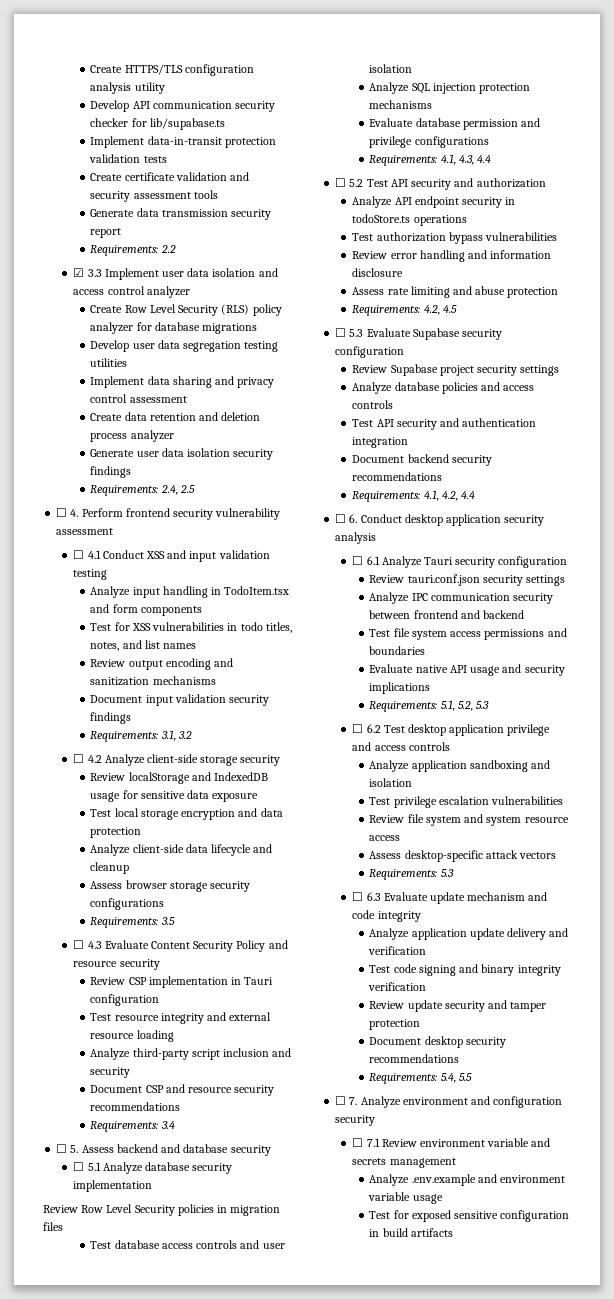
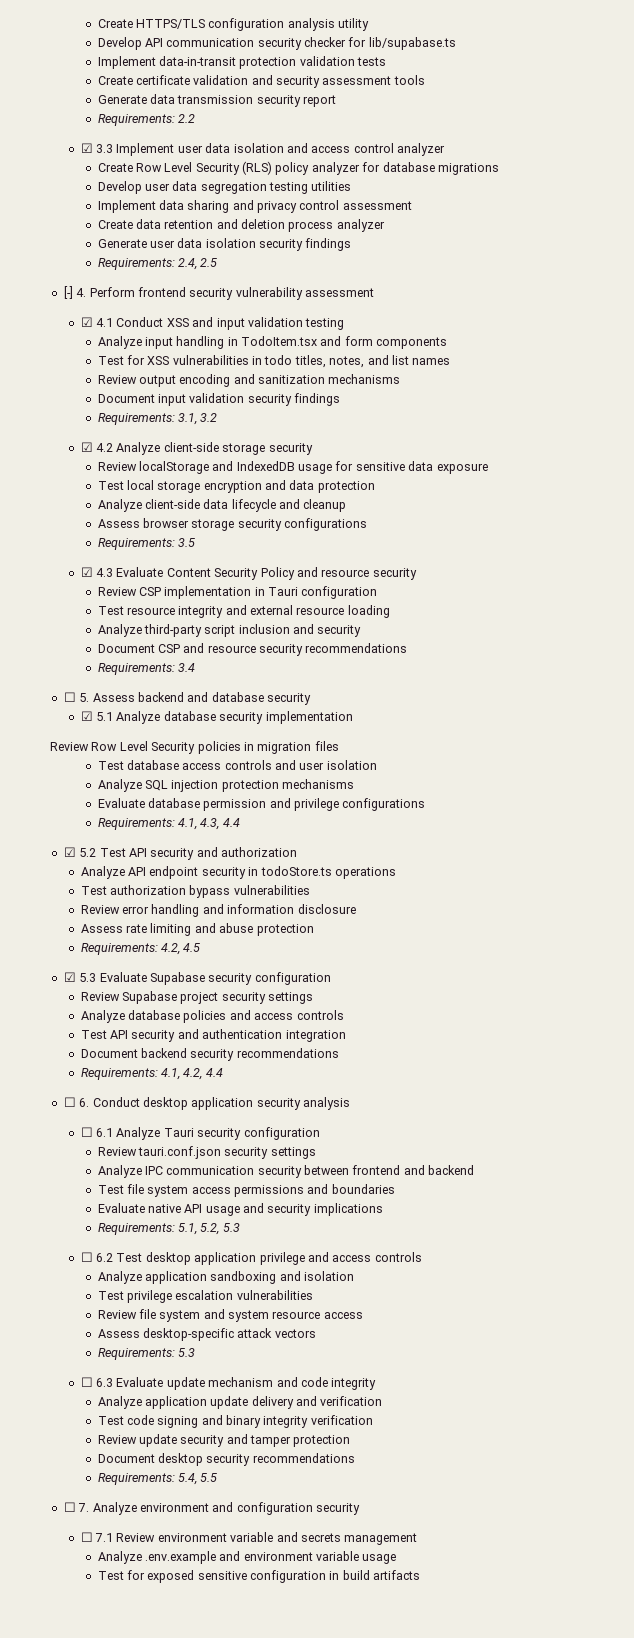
- ☐ 4. Perform frontend security vulnerability assessment
+ [-] 4. Perform frontend security vulnerability assessment
- ☐ 4.1 Conduct XSS and input validation testing
+ ☑ 4.1 Conduct XSS and input validation testing
- ☐ 4.2 Analyze client-side storage security
+ ☑ 4.2 Analyze client-side storage security
- ☐ 4.3 Evaluate Content Security Policy and resource security
+ ☑ 4.3 Evaluate Content Security Policy and resource security
- ☐ 5.1 Analyze database security implementation
+ ☑ 5.1 Analyze database security implementation
- ☐ 5.2 Test API security and authorization
+ ☑ 5.2 Test API security and authorization
- ☐ 5.3 Evaluate Supabase security configuration
+ ☑ 5.3 Evaluate Supabase security configuration

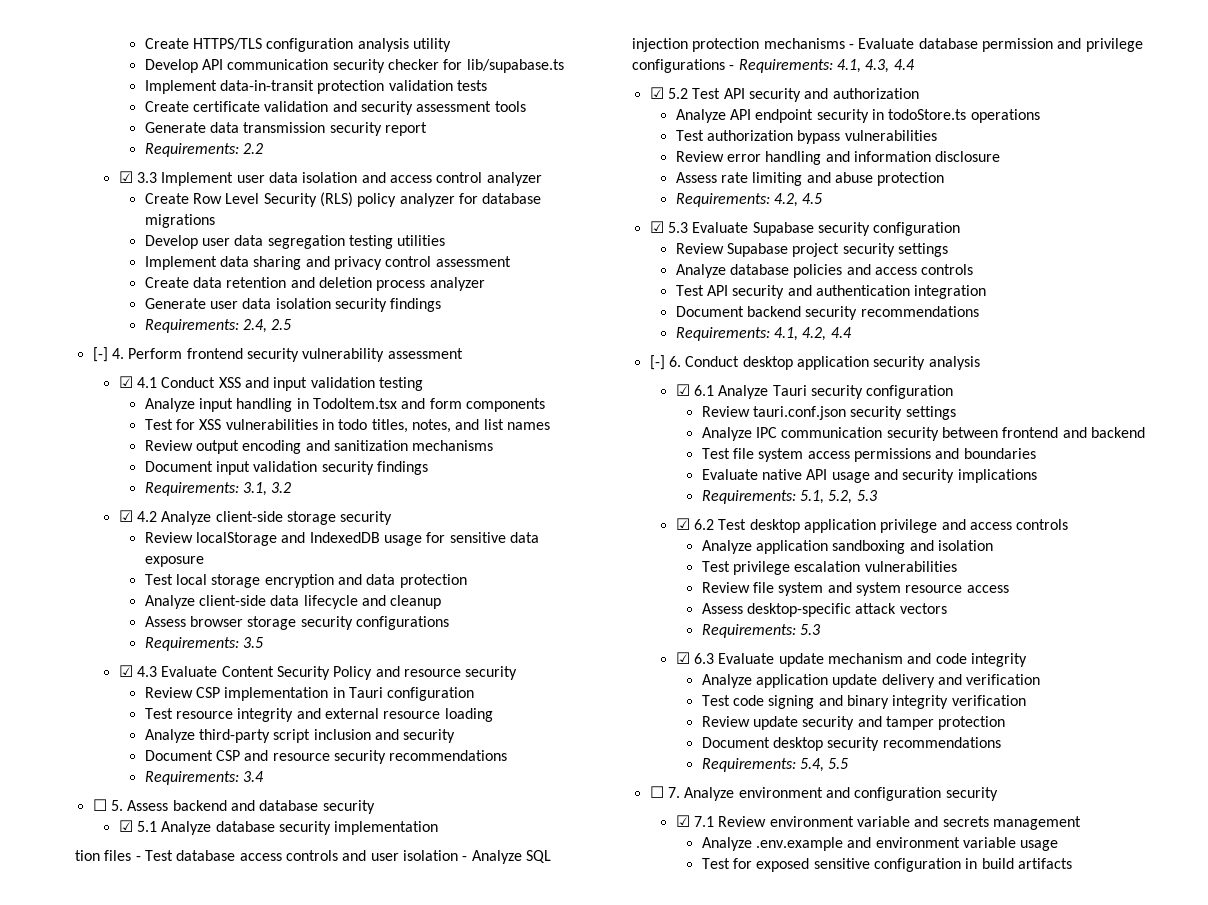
- Review Row Level Security policies in migration files
- Test database access controls and user isolation
- Analyze SQL injection protection mechanisms
- Evaluate database permission and privilege configurations
- Requirements: 4.1, 4.3, 4.4
+ tion files - Test database access controls and user isolation - Analyze SQL injection protection mechanisms - Evaluate database permission and privilege configurations - Requirements: 4.1, 4.3, 4.4
- ☐ 6. Conduct desktop application security analysis
+ [-] 6. Conduct desktop application security analysis
- ☐ 6.1 Analyze Tauri security configuration
+ ☑ 6.1 Analyze Tauri security configuration
- ☐ 6.2 Test desktop application privilege and access controls
+ ☑ 6.2 Test desktop application privilege and access controls
- ☐ 6.3 Evaluate update mechanism and code integrity
+ ☑ 6.3 Evaluate update mechanism and code integrity
- ☐ 7.1 Review environment variable and secrets management
+ ☑ 7.1 Review environment variable and secrets management

